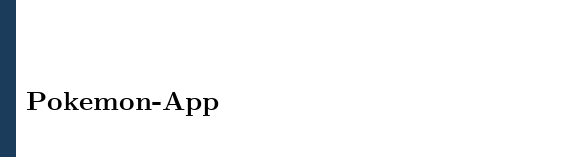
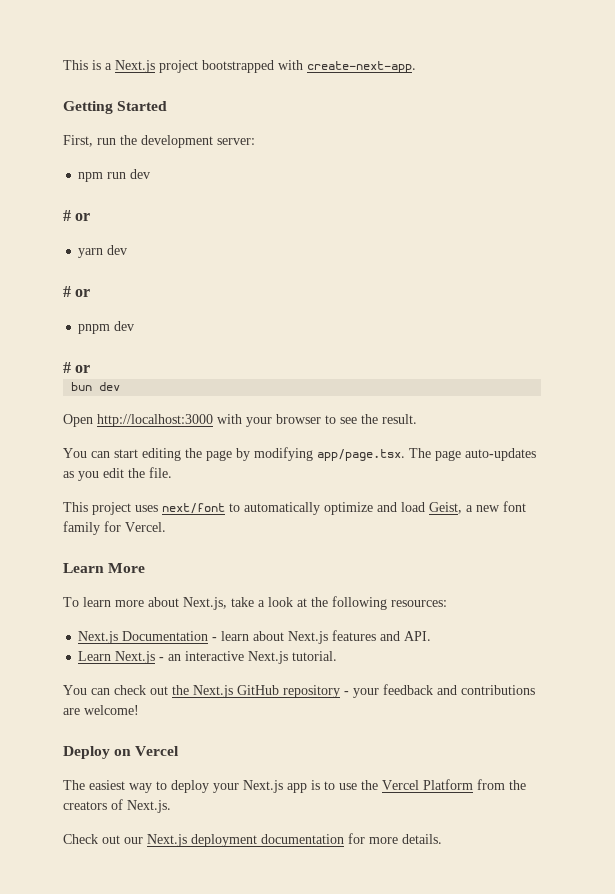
- Pokemon-App
+ This is a Next.js project bootstrapped with create-next-app.
+ Getting Started
+ First, run the development server:
+ npm run dev
+ # or
+ yarn dev
+ # or
+ pnpm dev
+ # or
+ bun dev
+ Open http://localhost:3000 with your browser to see the result.
+ You can start editing the page by modifying app/page.tsx. The page auto-updates as you edit the file.
+ This project uses next/font to automatically optimize and load Geist, a new font family for Vercel.
+ Learn More
+ To learn more about Next.js, take a look at the following resources:
+ Next.js Documentation - learn about Next.js features and API.
+ Learn Next.js - an interactive Next.js tutorial.
+ You can check out the Next.js GitHub repository - your feedback and contributions are welcome!
+ Deploy on Vercel
+ The easiest way to deploy your Next.js app is to use the Vercel Platform from the creators of Next.js.
+ Check out our Next.js deployment documentation for more details.

